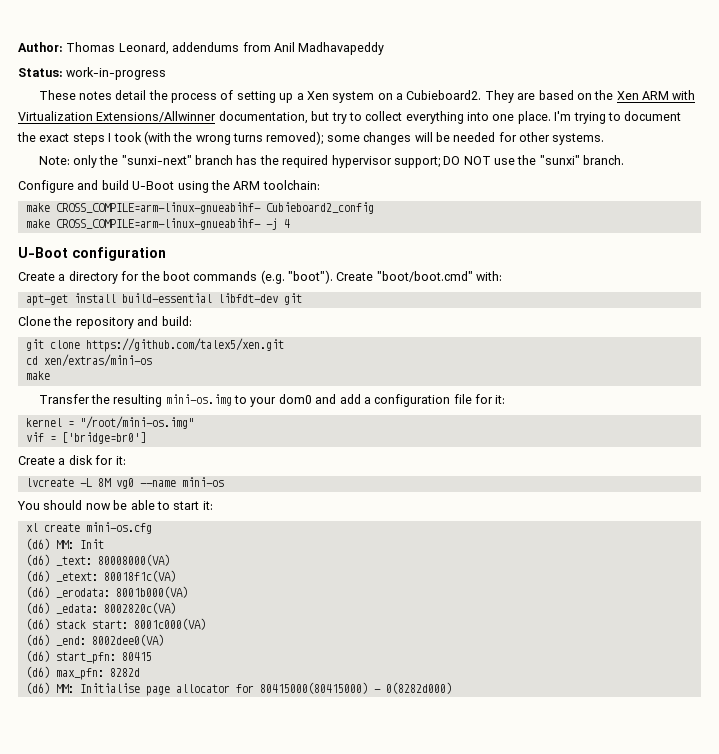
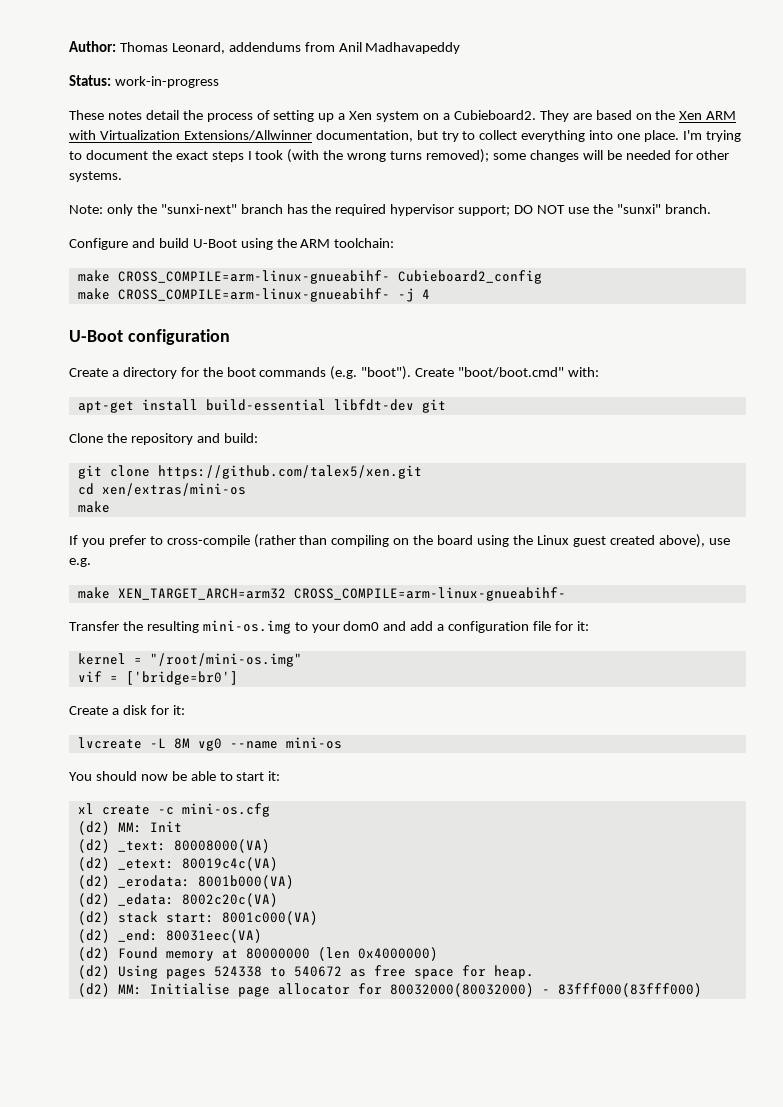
+ If you prefer to cross-compile (rather than compiling on the board using the Linux guest created above), use e.g.
+ make XEN_TARGET_ARCH=arm32 CROSS_COMPILE=arm-linux-gnueabihf-
- xl create mini-os.cfg
+ xl create -c mini-os.cfg
- (d6) MM: Init
+ (d2) MM: Init
- (d6) _text: 80008000(VA)
+ (d2) _text: 80008000(VA)
- (d6) _etext: 80018f1c(VA)
- (d6) _erodata: 8001b000(VA)
- (d6) _edata: 8002820c(VA)
- (d6) stack start: 8001c000(VA)
- (d6) _end: 8002dee0(VA)
- (d6) start_pfn: 80415
- (d6) max_pfn: 8282d
- (d6) MM: Initialise page allocator for 80415000(80415000) - 0(8282d000)
+ (d2) _etext: 80019c4c(VA)
+ (d2) _erodata: 8001b000(VA)
+ (d2) _edata: 8002c20c(VA)
+ (d2) stack start: 8001c000(VA)
+ (d2) _end: 80031eec(VA)
+ (d2) Found memory at 80000000 (len 0x4000000)
+ (d2) Using pages 524338 to 540672 as free space for heap.
+ (d2) MM: Initialise page allocator for 80032000(80032000) - 83fff000(83fff000)

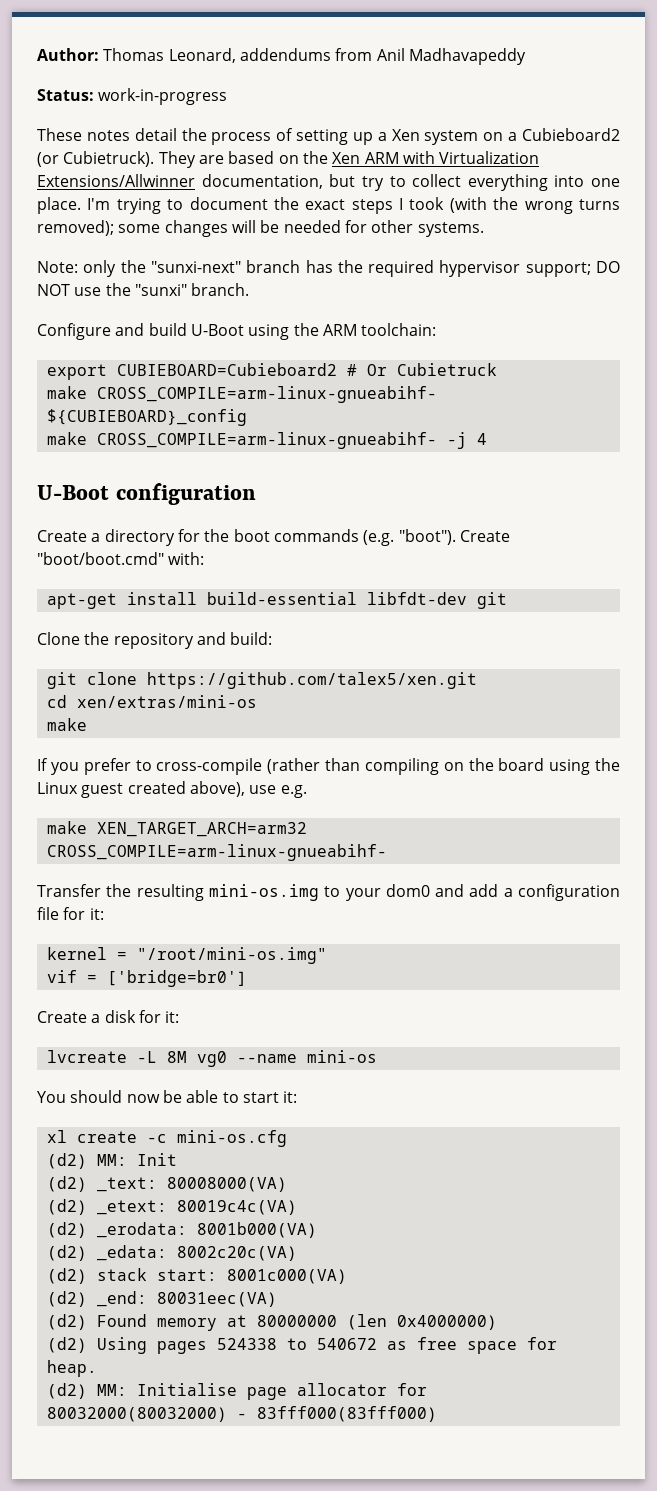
- These notes detail the process of setting up a Xen system on a Cubieboard2.
+ These notes detail the process of setting up a Xen system on a Cubieboard2 (or Cubietruck).
- make CROSS_COMPILE=arm-linux-gnueabihf- Cubieboard2_config
+ export CUBIEBOARD=Cubieboard2 # Or Cubietruck
+ make CROSS_COMPILE=arm-linux-gnueabihf- ${CUBIEBOARD}_config

